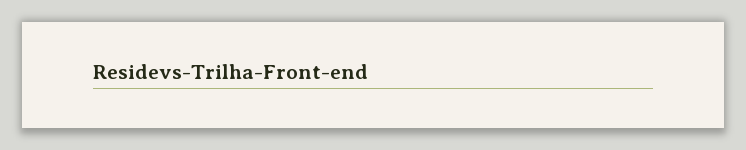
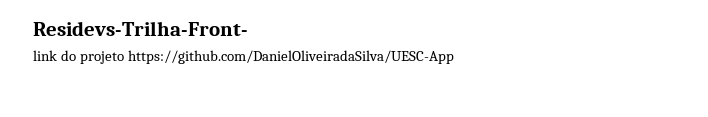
- Residevs-Trilha-Front-end
+ Residevs-Trilha-Front-
+ link do projeto https://github.com/DanielOliveiradaSilva/UESC-App

